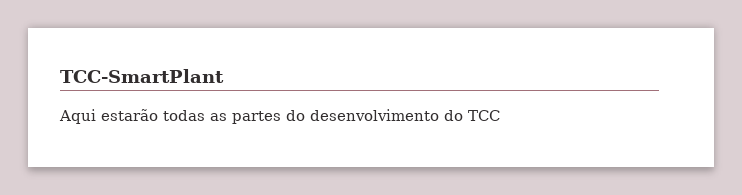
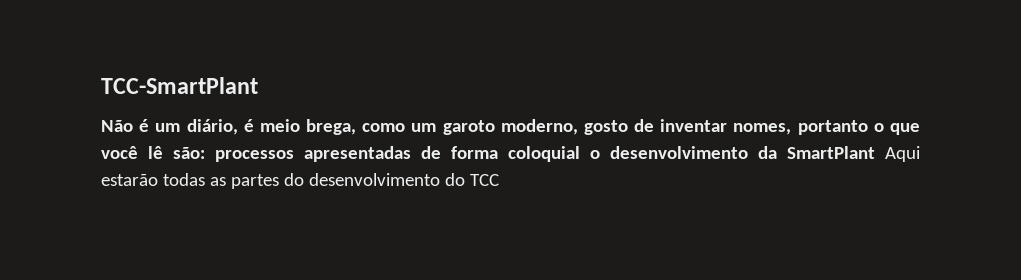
- Aqui estarão todas as partes do desenvolvimento do TCC
+ Não é um diário, é meio brega, como um garoto moderno, gosto de inventar nomes, portanto o que você lê são: processos apresentadas de forma coloquial o desenvolvimento da SmartPlant Aqui estarão todas as partes do desenvolvimento do TCC

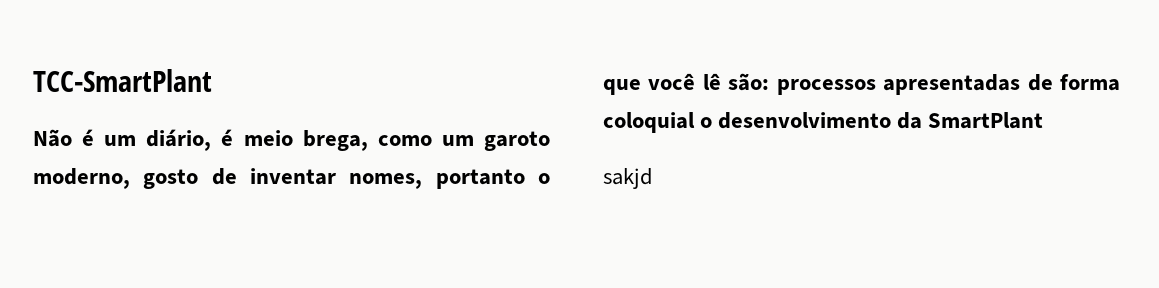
- Não é um diário, é meio brega, como um garoto moderno, gosto de inventar nomes, portanto o que você lê são: processos apresentadas de forma coloquial o desenvolvimento da SmartPlant Aqui estarão todas as partes do desenvolvimento do TCC
+ Não é um diário, é meio brega, como um garoto moderno, gosto de inventar nomes, portanto o que você lê são: processos apresentadas de forma coloquial o desenvolvimento da SmartPlant
+ sakjd

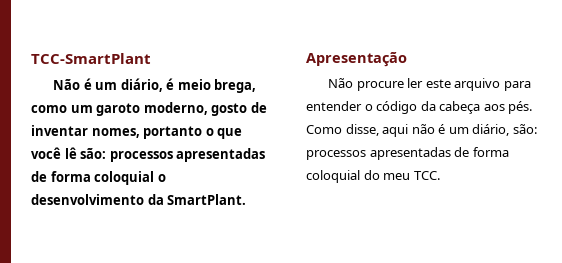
- Não é um diário, é meio brega, como um garoto moderno, gosto de inventar nomes, portanto o que você lê são: processos apresentadas de forma coloquial o desenvolvimento da SmartPlant
- sakjd
+ Não é um diário, é meio brega, como um garoto moderno, gosto de inventar nomes, portanto o que você lê são: processos apresentadas de forma coloquial o desenvolvimento da SmartPlant.
+ Apresentação
+ Não procure ler este arquivo para entender o código da cabeça aos pés. Como disse, aqui não é um diário, são: processos apresentadas de forma coloquial do meu TCC.

